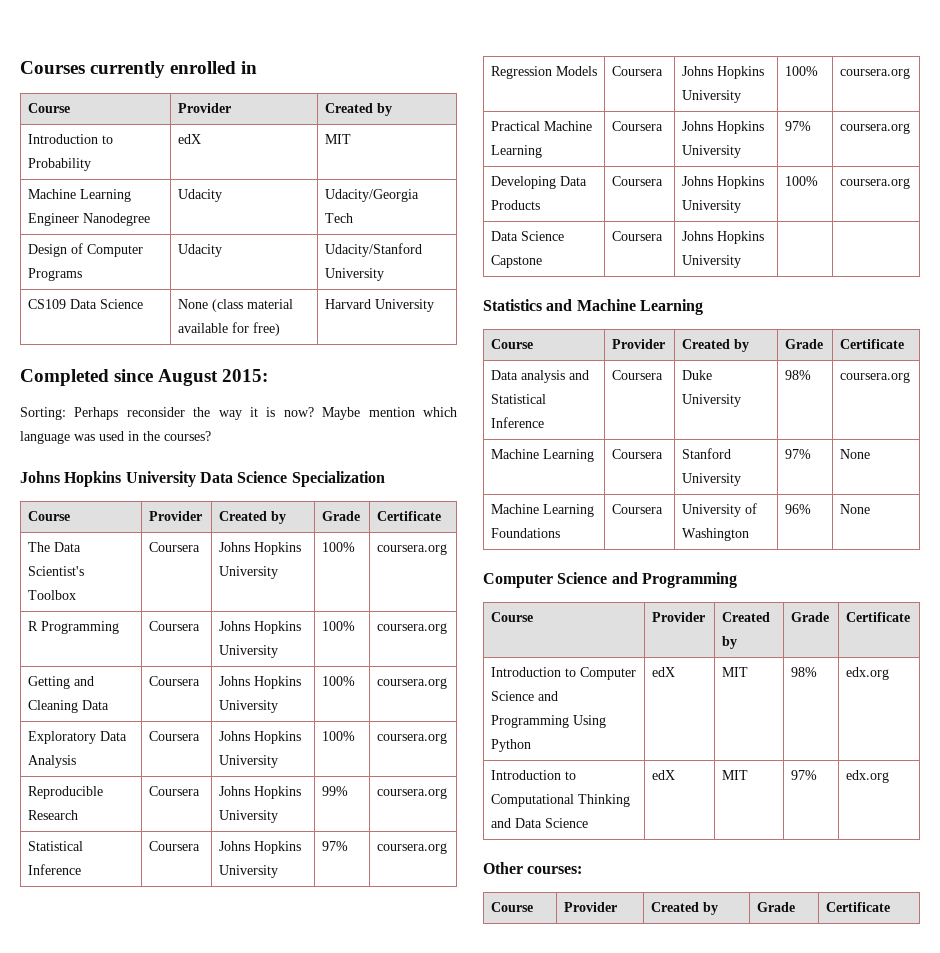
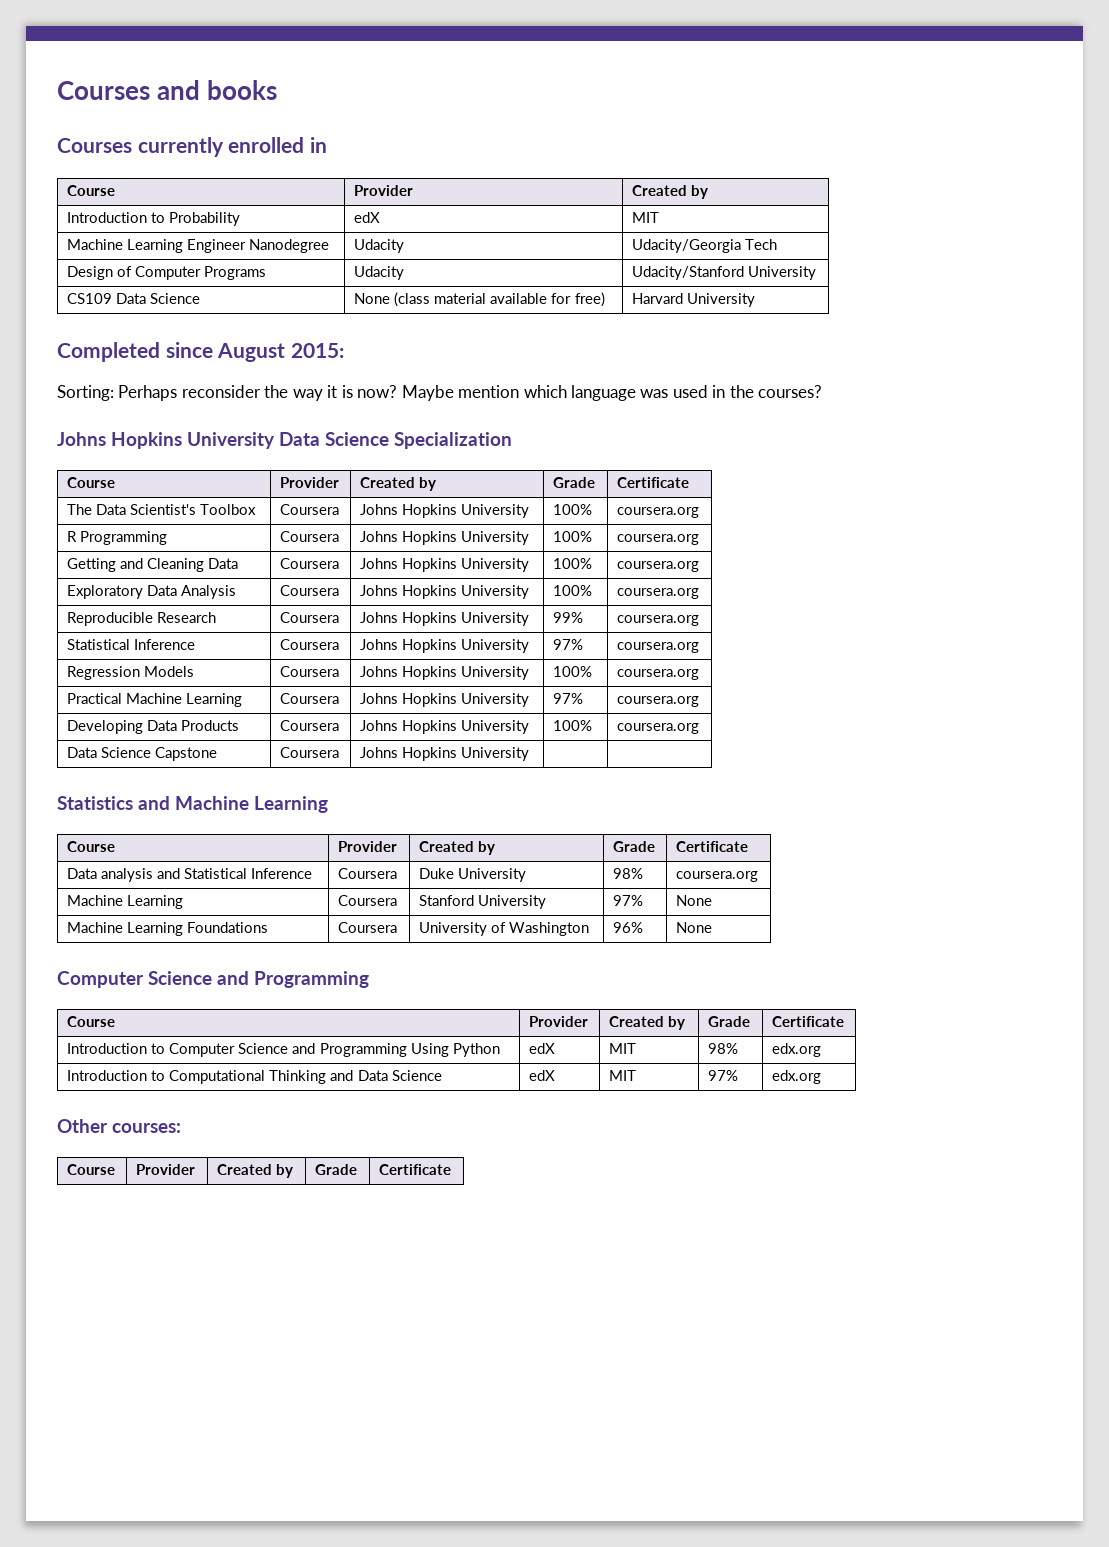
+ Courses and books

